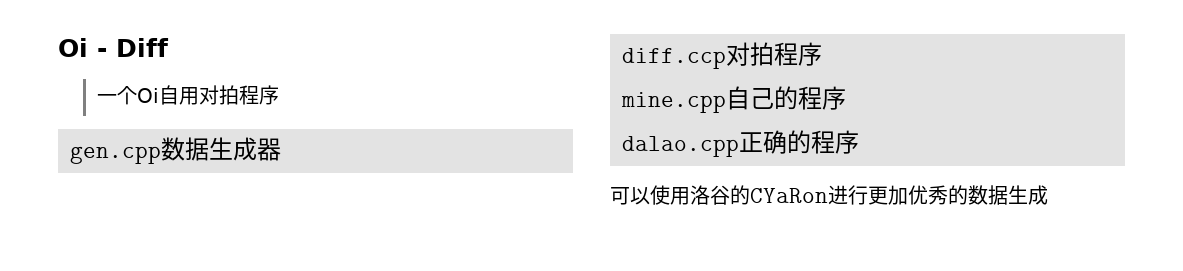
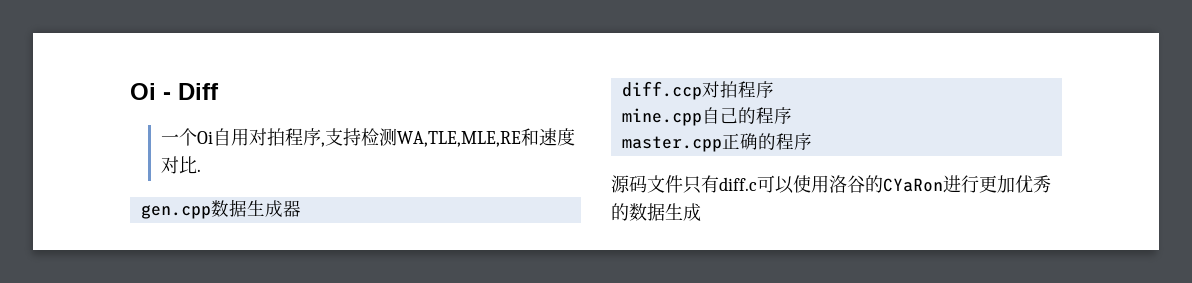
- 一个Oi自用对拍程序
+ 一个Oi自用对拍程序,支持检测WA,TLE,MLE,RE和速度对比.
- dalao.cpp正确的程序
+ master.cpp正确的程序
- 可以使用洛谷的CYaRon进行更加优秀的数据生成
+ 源码文件只有diff.c可以使用洛谷的CYaRon进行更加优秀的数据生成

